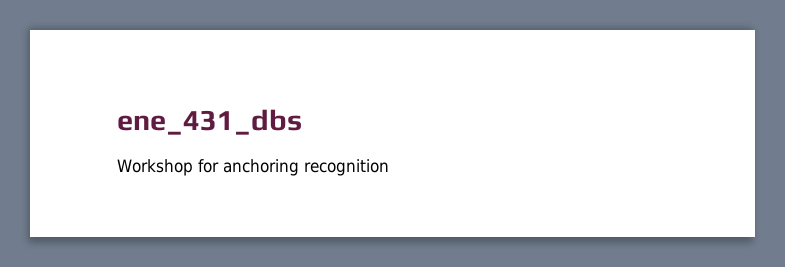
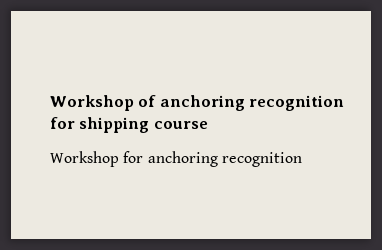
- ene_431_dbs
+ Workshop of anchoring recognition for shipping course

